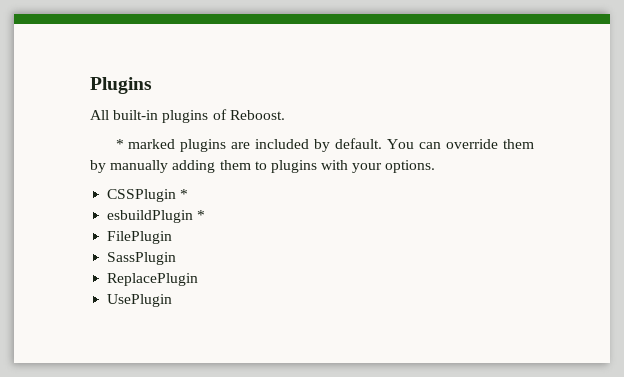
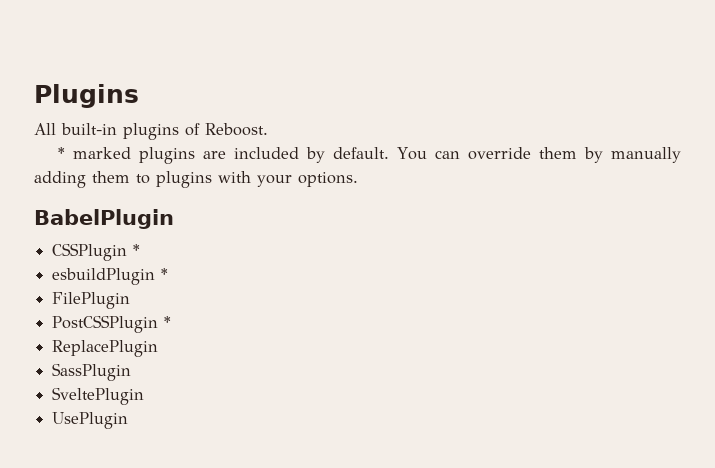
+ BabelPlugin
- SassPlugin
+ PostCSSPlugin *
+ SassPlugin
+ SveltePlugin

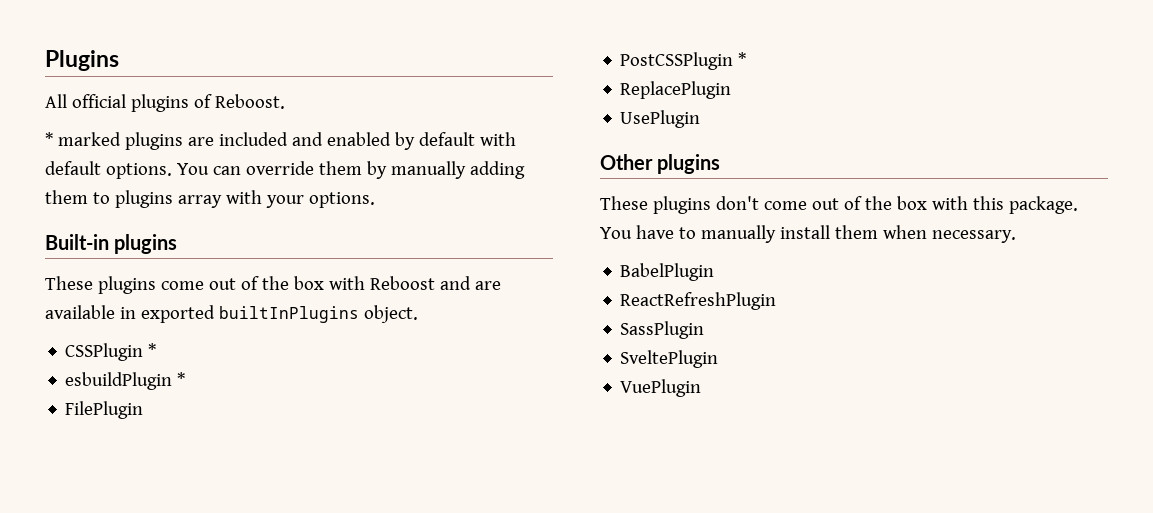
- All built-in plugins of Reboost.
+ All official plugins of Reboost.
- * marked plugins are included by default.
+ * marked plugins are included and enabled by default with default options.
- You can override them by manually adding them to plugins with your options.
+ You can override them by manually adding them to plugins array with your options.
- BabelPlugin
+ Built-in plugins
+ These plugins come out of the box with Reboost and are available in exported builtInPlugins object.
+ UsePlugin
+ Other plugins
+ These plugins don't come out of the box with this package. You have to manually install them when necessary.
+ BabelPlugin
+ ReactRefreshPlugin
- UsePlugin
+ VuePlugin

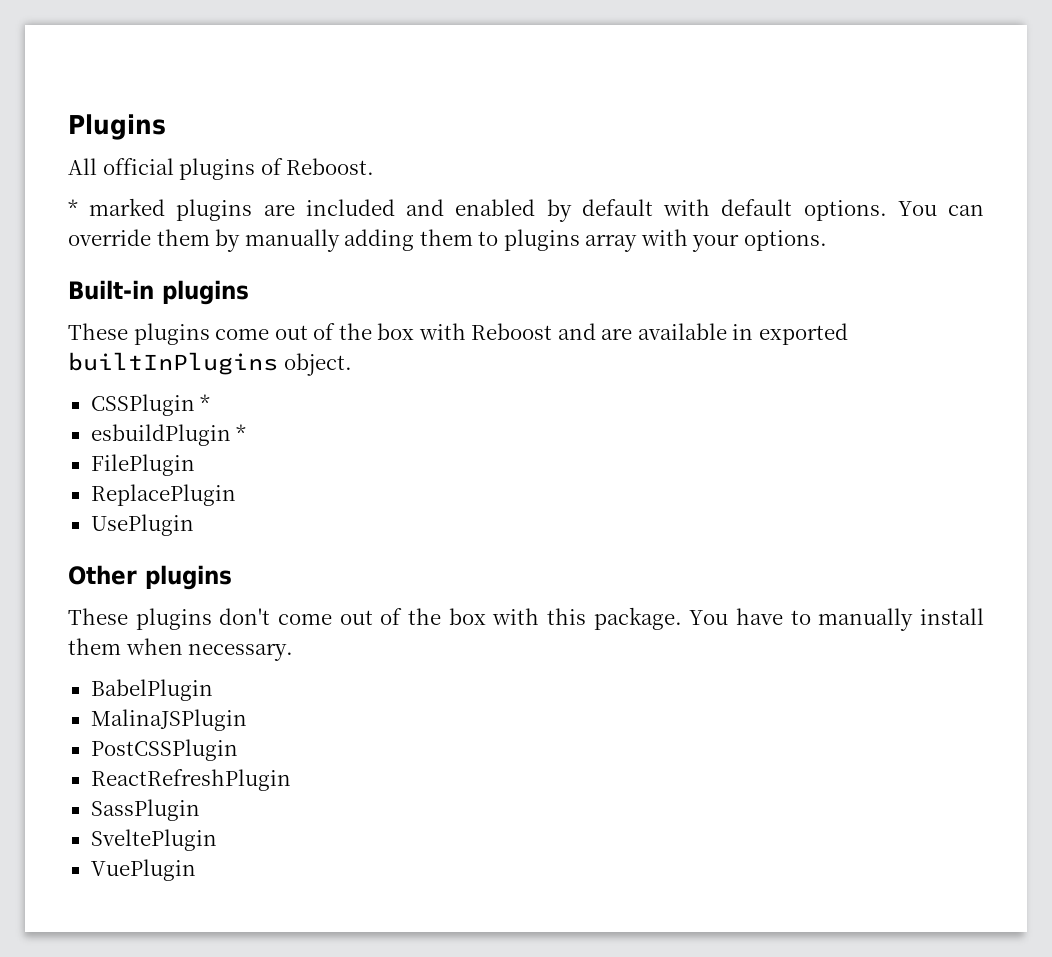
- PostCSSPlugin *
+ MalinaJSPlugin
+ PostCSSPlugin

